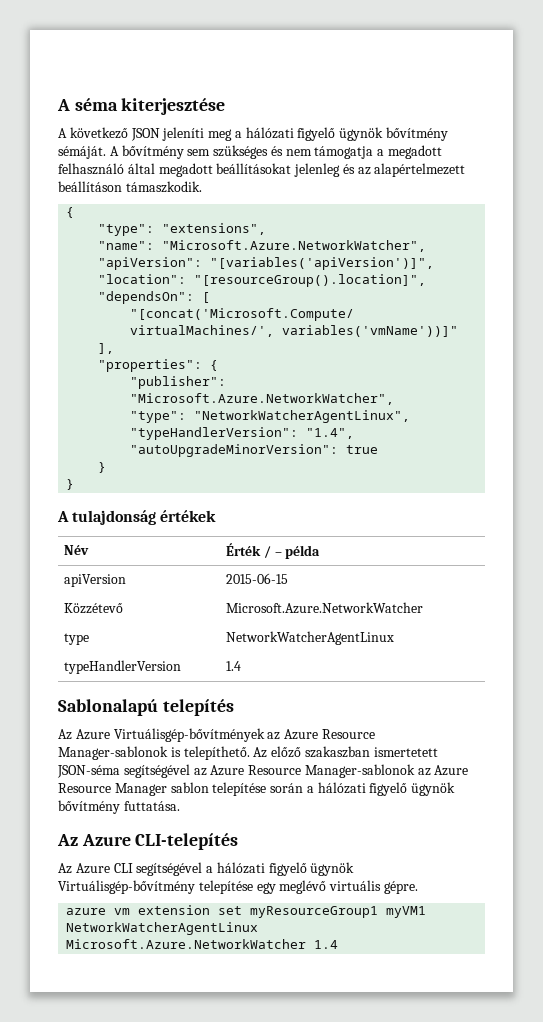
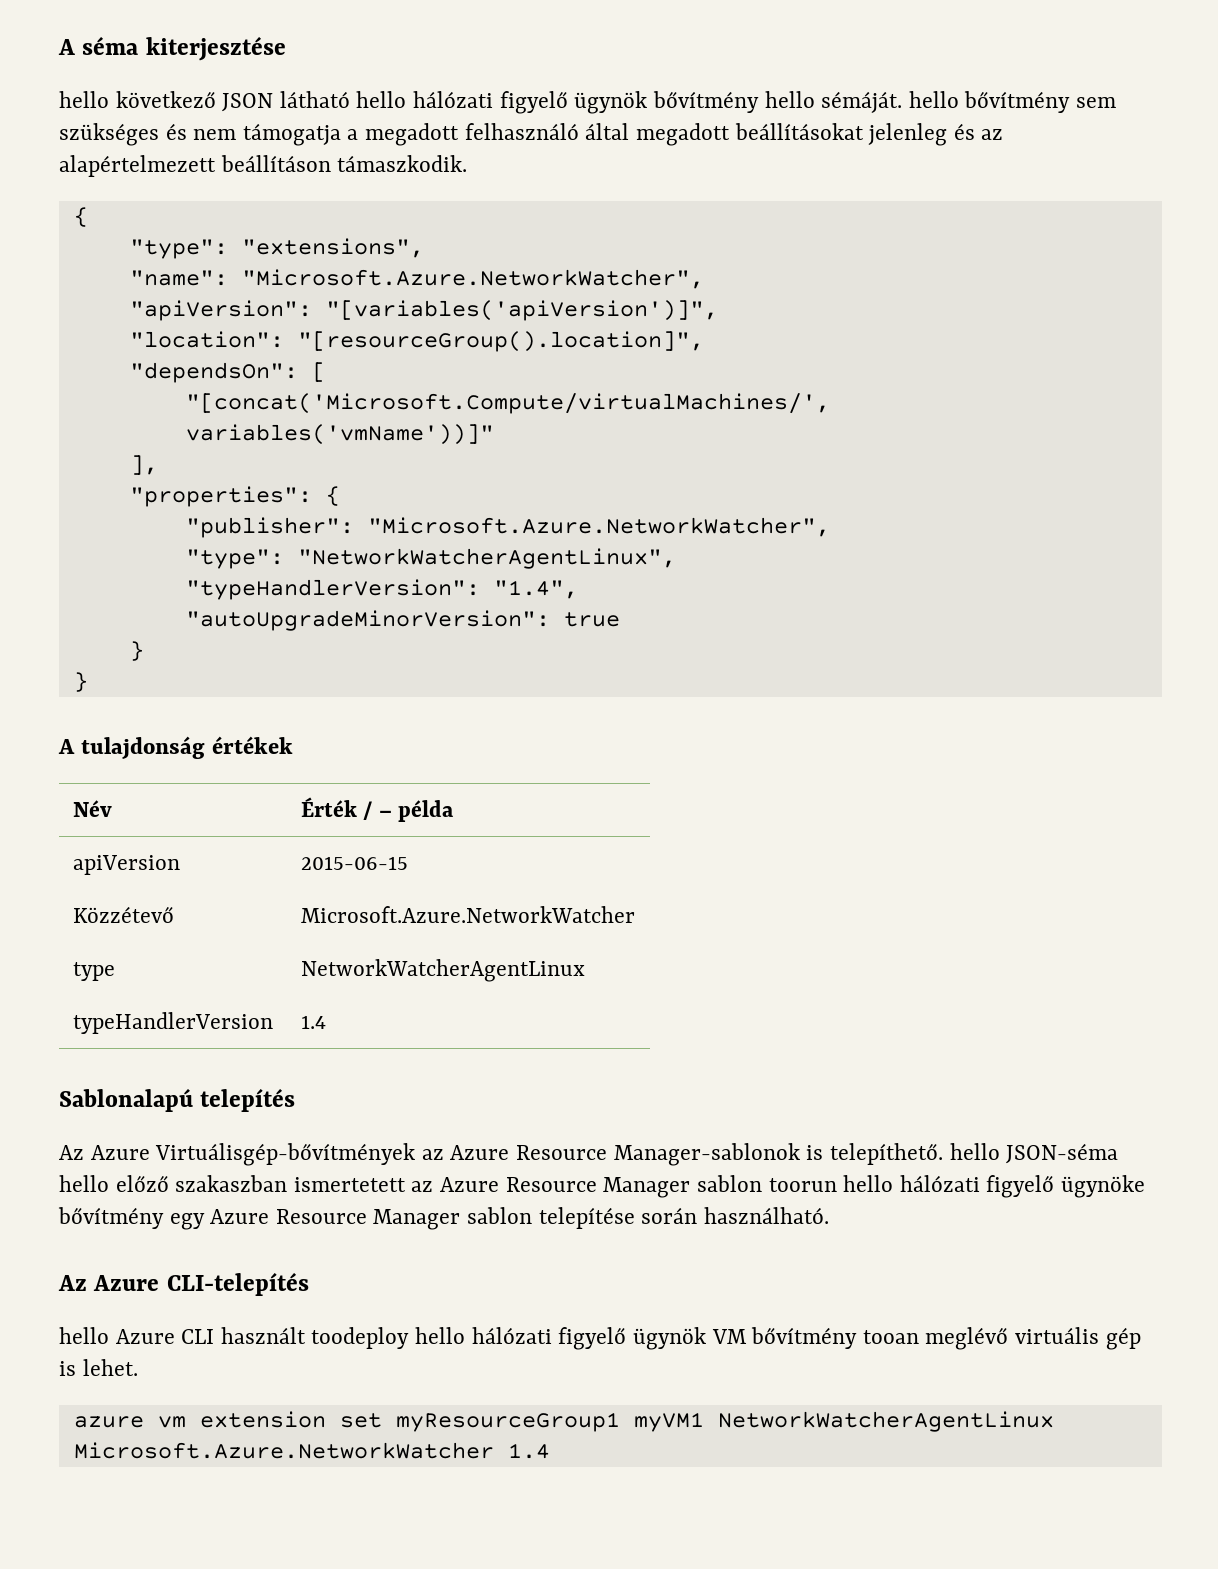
- A következő JSON jeleníti meg a hálózati figyelő ügynök bővítmény sémáját. A bővítmény sem szükséges és nem támogatja a megadott felhasználó által megadott beállításokat jelenleg és az alapértelmezett beállításon támaszkodik.
+ hello következő JSON látható hello hálózati figyelő ügynök bővítmény hello sémáját. hello bővítmény sem szükséges és nem támogatja a megadott felhasználó által megadott beállításokat jelenleg és az alapértelmezett beállításon támaszkodik.
- Az Azure Virtuálisgép-bővítmények az Azure Resource Manager-sablonok is telepíthető. Az előző szakaszban ismertetett JSON-séma segítségével az Azure Resource Manager-sablonok az Azure Resource Manager sablon telepítése során a hálózati figyelő ügynök bővítmény futtatása.
+ Az Azure Virtuálisgép-bővítmények az Azure Resource Manager-sablonok is telepíthető. hello JSON-séma hello előző szakaszban ismertetett az Azure Resource Manager sablon toorun hello hálózati figyelő ügynöke bővítmény egy Azure Resource Manager sablon telepítése során használható.
- Az Azure CLI segítségével a hálózati figyelő ügynök Virtuálisgép-bővítmény telepítése egy meglévő virtuális gépre.
+ hello Azure CLI használt toodeploy hello hálózati figyelő ügynök VM bővítmény tooan meglévő virtuális gép is lehet.

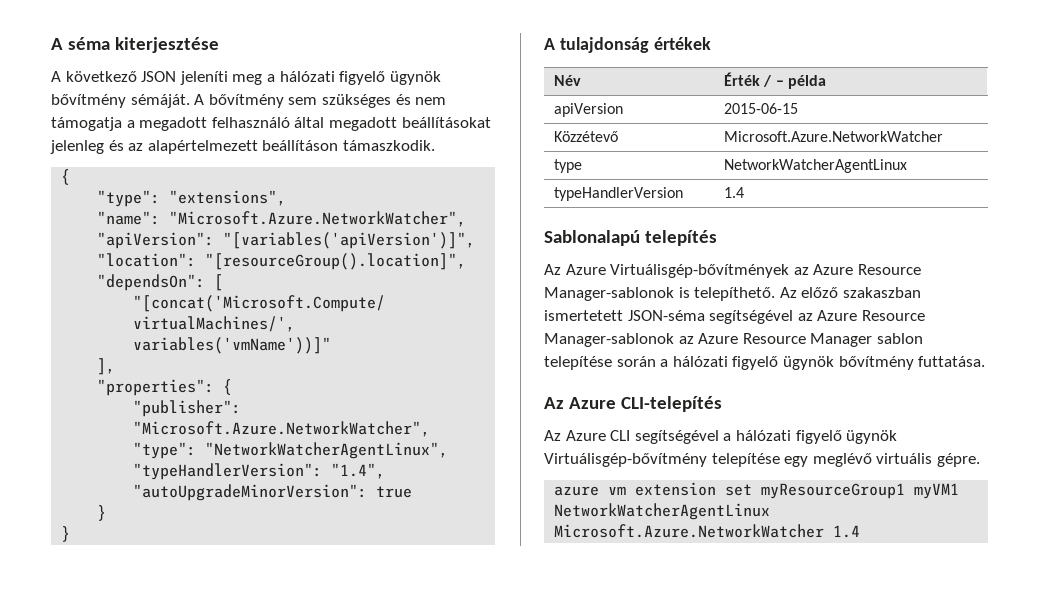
- hello következő JSON látható hello hálózati figyelő ügynök bővítmény hello sémáját. hello bővítmény sem szükséges és nem támogatja a megadott felhasználó által megadott beállításokat jelenleg és az alapértelmezett beállításon támaszkodik.
+ A következő JSON jeleníti meg a hálózati figyelő ügynök bővítmény sémáját. A bővítmény sem szükséges és nem támogatja a megadott felhasználó által megadott beállításokat jelenleg és az alapértelmezett beállításon támaszkodik.
- Az Azure Virtuálisgép-bővítmények az Azure Resource Manager-sablonok is telepíthető. hello JSON-séma hello előző szakaszban ismertetett az Azure Resource Manager sablon toorun hello hálózati figyelő ügynöke bővítmény egy Azure Resource Manager sablon telepítése során használható.
+ Az Azure Virtuálisgép-bővítmények az Azure Resource Manager-sablonok is telepíthető. Az előző szakaszban ismertetett JSON-séma segítségével az Azure Resource Manager-sablonok az Azure Resource Manager sablon telepítése során a hálózati figyelő ügynök bővítmény futtatása.
- hello Azure CLI használt toodeploy hello hálózati figyelő ügynök VM bővítmény tooan meglévő virtuális gép is lehet.
+ Az Azure CLI segítségével a hálózati figyelő ügynök Virtuálisgép-bővítmény telepítése egy meglévő virtuális gépre.

